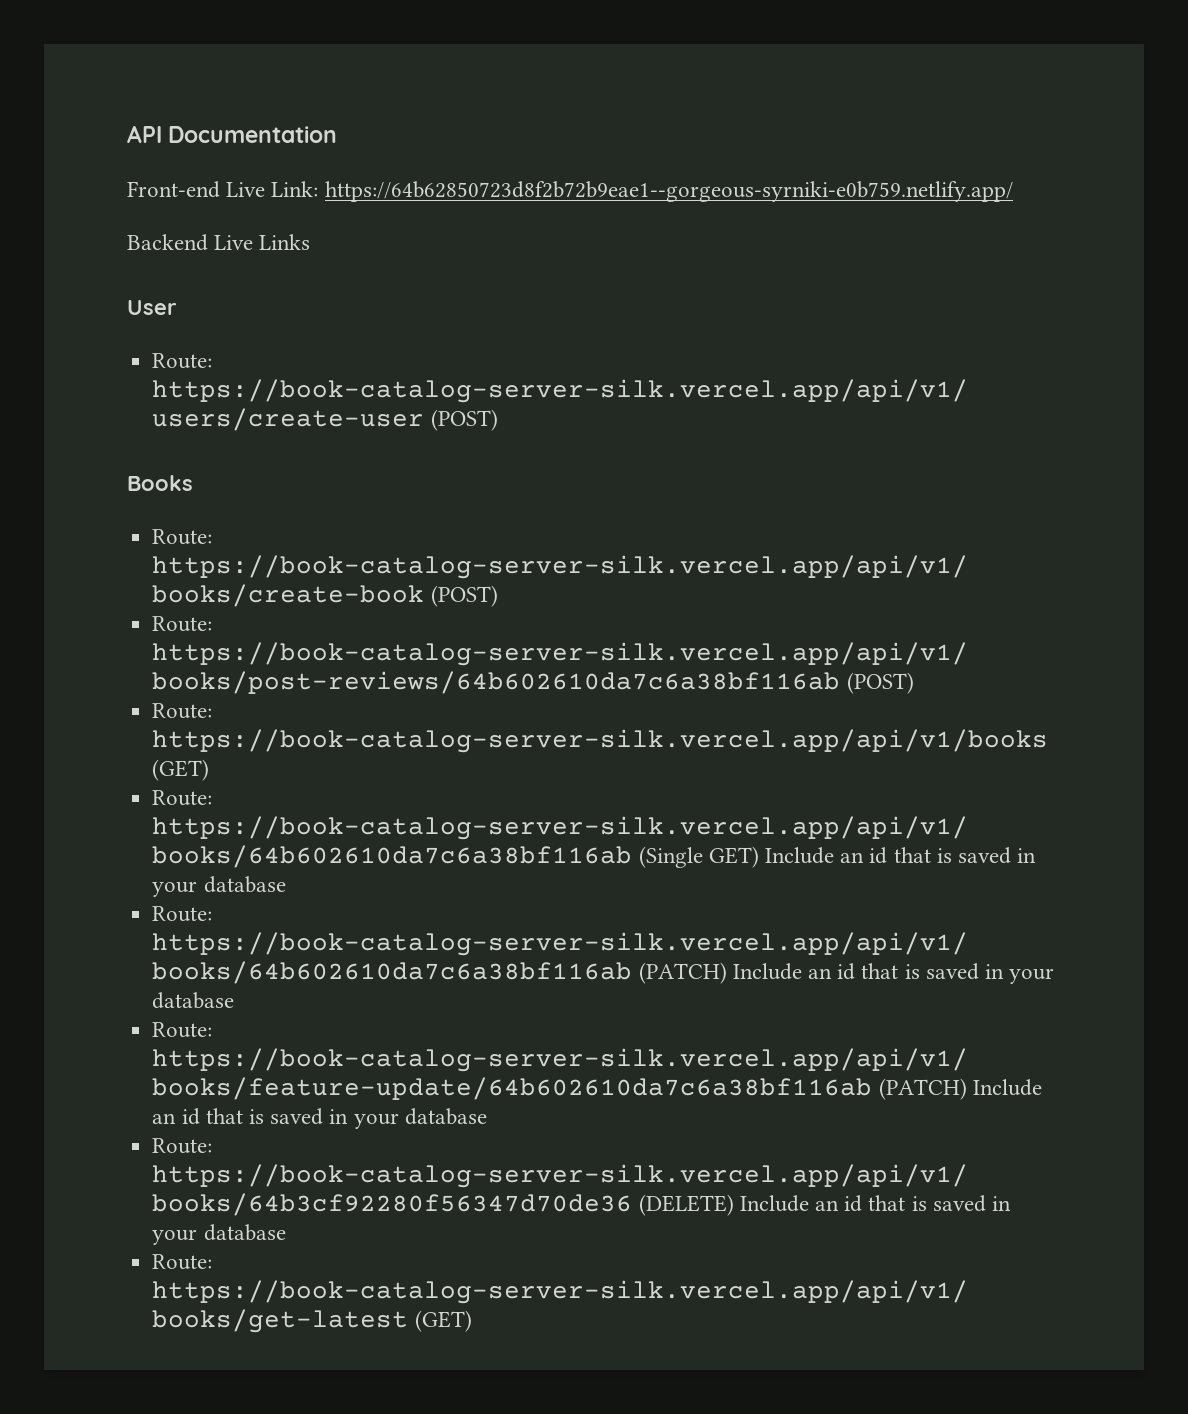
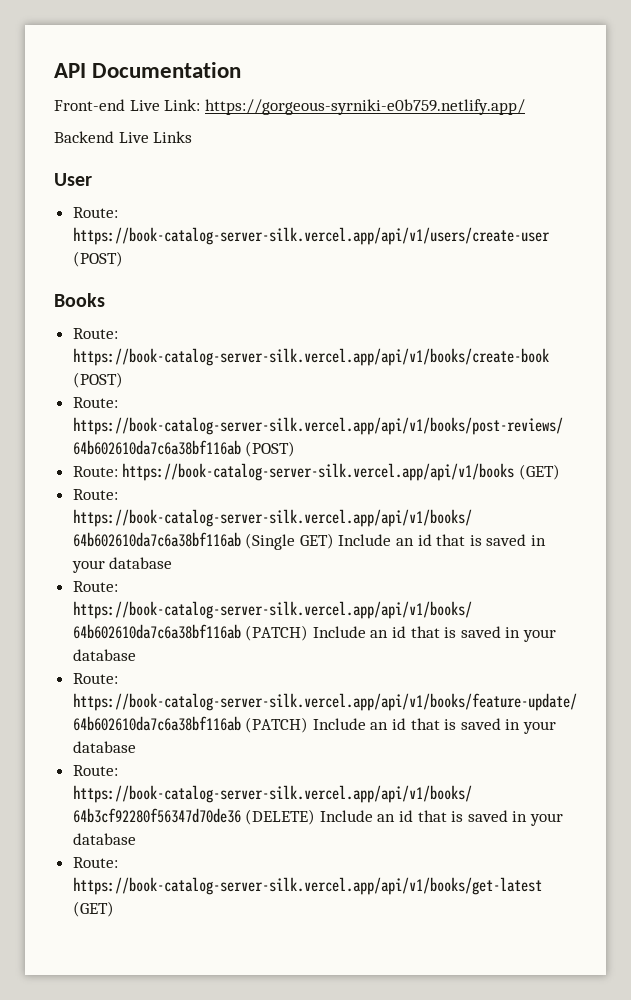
- Front-end Live Link: https://64b62850723d8f2b72b9eae1--gorgeous-syrniki-e0b759.netlify.app/
+ Front-end Live Link: https://gorgeous-syrniki-e0b759.netlify.app/

